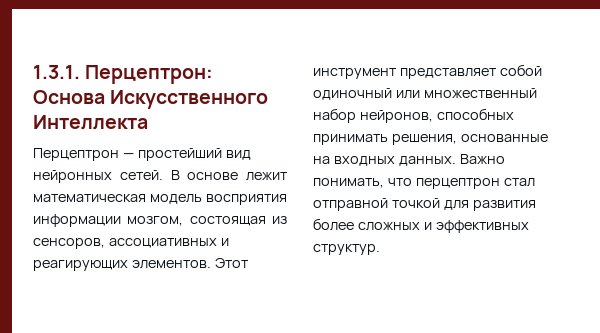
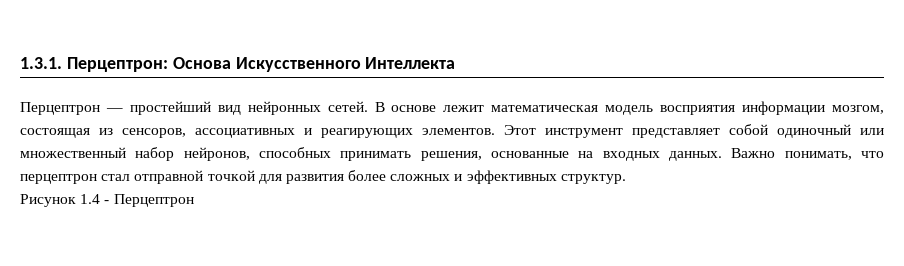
+ Рисунок 1.4 - Перцептрон

